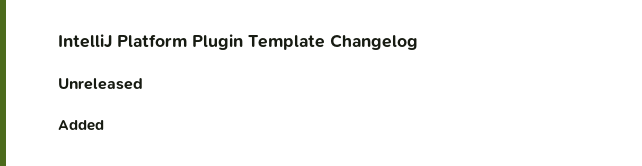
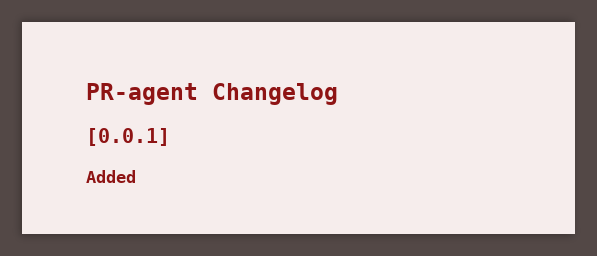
- IntelliJ Platform Plugin Template Changelog
+ PR-agent Changelog
- Unreleased
+ [0.0.1]

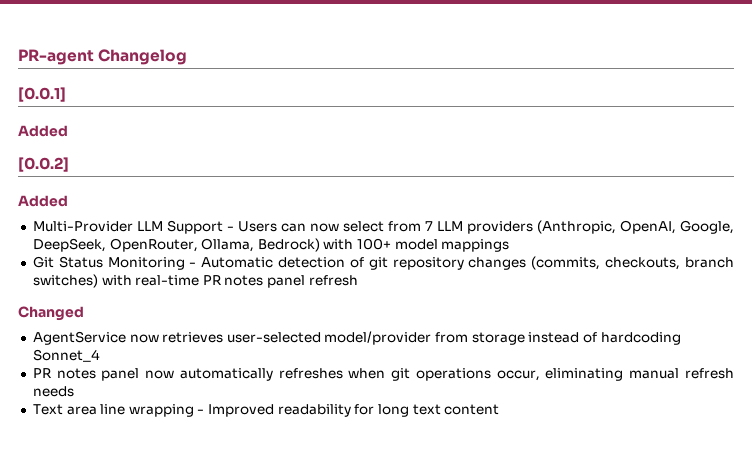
+ [0.0.2]
+ Added
+ Multi-Provider LLM Support - Users can now select from 7 LLM providers (Anthropic, OpenAI, Google, DeepSeek, OpenRouter, Ollama, Bedrock) with 100+ model mappings
+ Git Status Monitoring - Automatic detection of git repository changes (commits, checkouts, branch switches) with real-time PR notes panel refresh
+ Changed
+ AgentService now retrieves user-selected model/provider from storage instead of hardcoding Sonnet_4
+ PR notes panel now automatically refreshes when git operations occur, eliminating manual refresh needs
+ Text area line wrapping - Improved readability for long text content

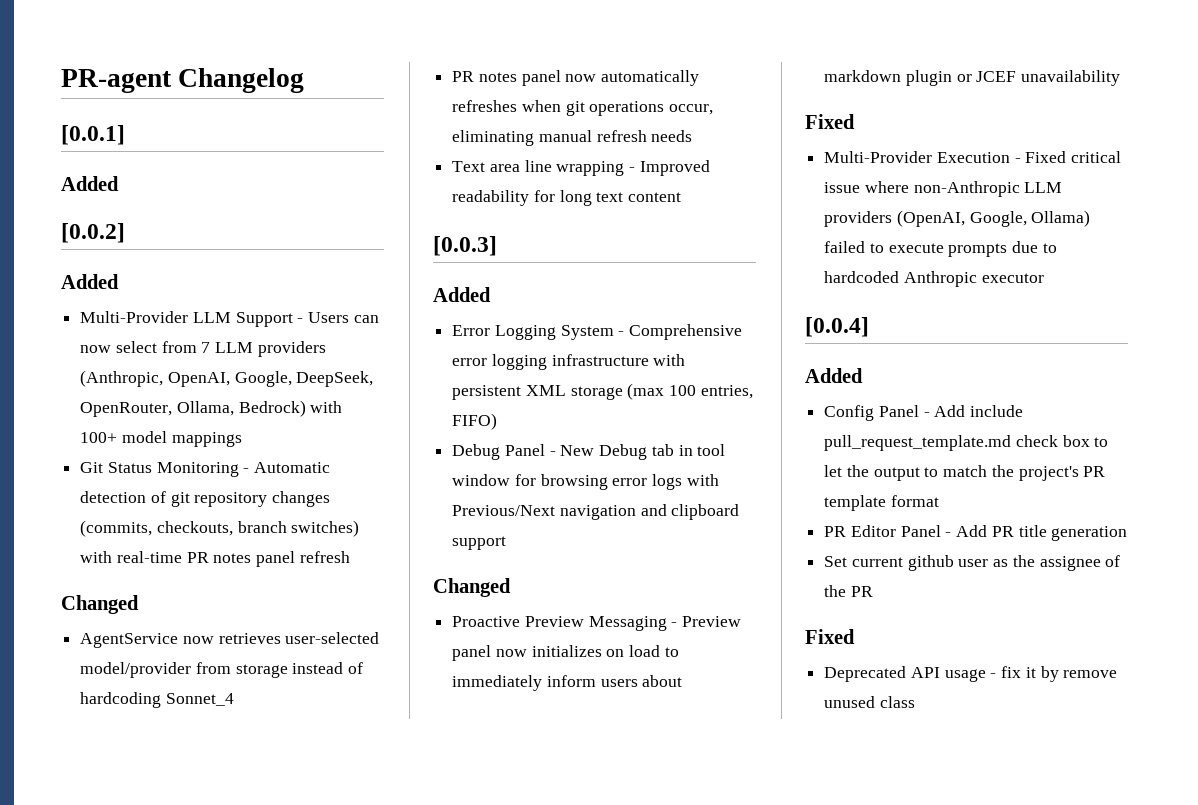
+ [0.0.3]
+ Added
+ Error Logging System - Comprehensive error logging infrastructure with persistent XML storage (max 100 entries, FIFO)
+ Debug Panel - New Debug tab in tool window for browsing error logs with Previous/Next navigation and clipboard support
+ Changed
+ Proactive Preview Messaging - Preview panel now initializes on load to immediately inform users about markdown plugin or JCEF unavailability
+ Fixed
+ Multi-Provider Execution - Fixed critical issue where non-Anthropic LLM providers (OpenAI, Google, Ollama) failed to execute prompts due to hardcoded Anthropic executor
+ [0.0.4]
+ Added
+ Config Panel - Add include pull_request_template.md check box to let the output to match the project's PR template format
+ PR Editor Panel - Add PR title generation
+ Set current github user as the assignee of the PR
+ Fixed
+ Deprecated API usage - fix it by remove unused class

